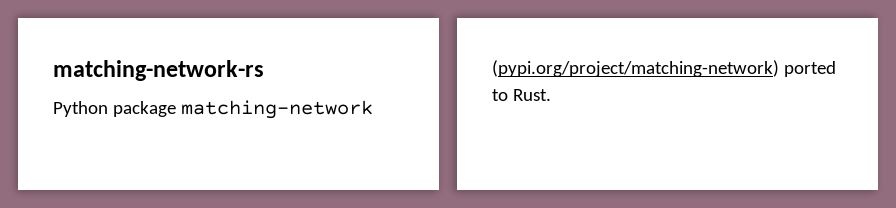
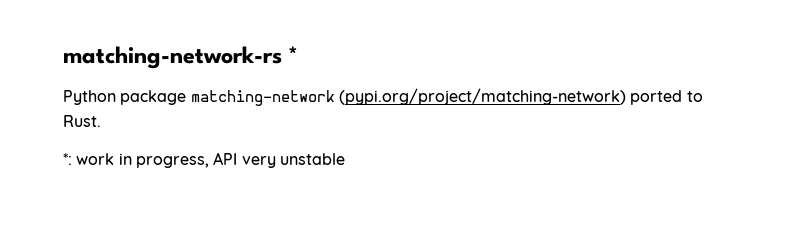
- matching-network-rs
+ matching-network-rs *
+ *: work in progress, API very unstable

